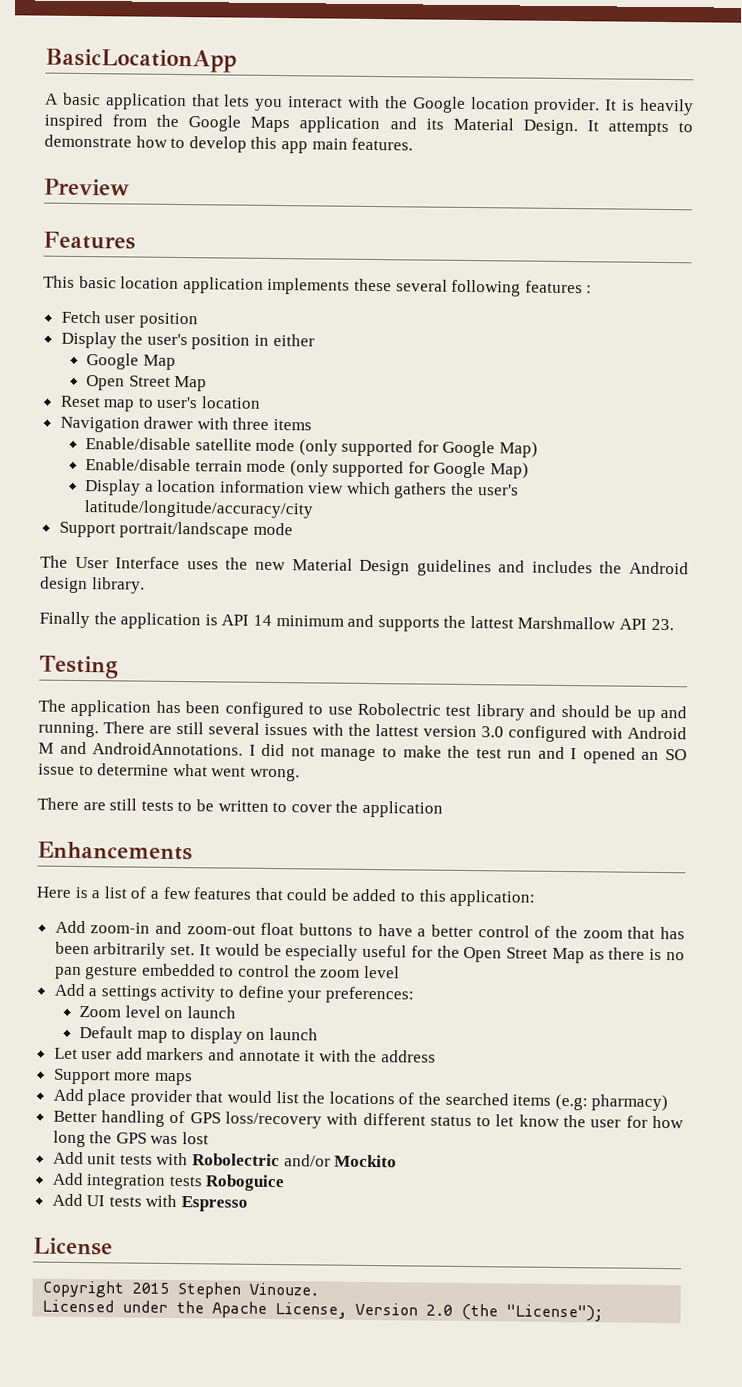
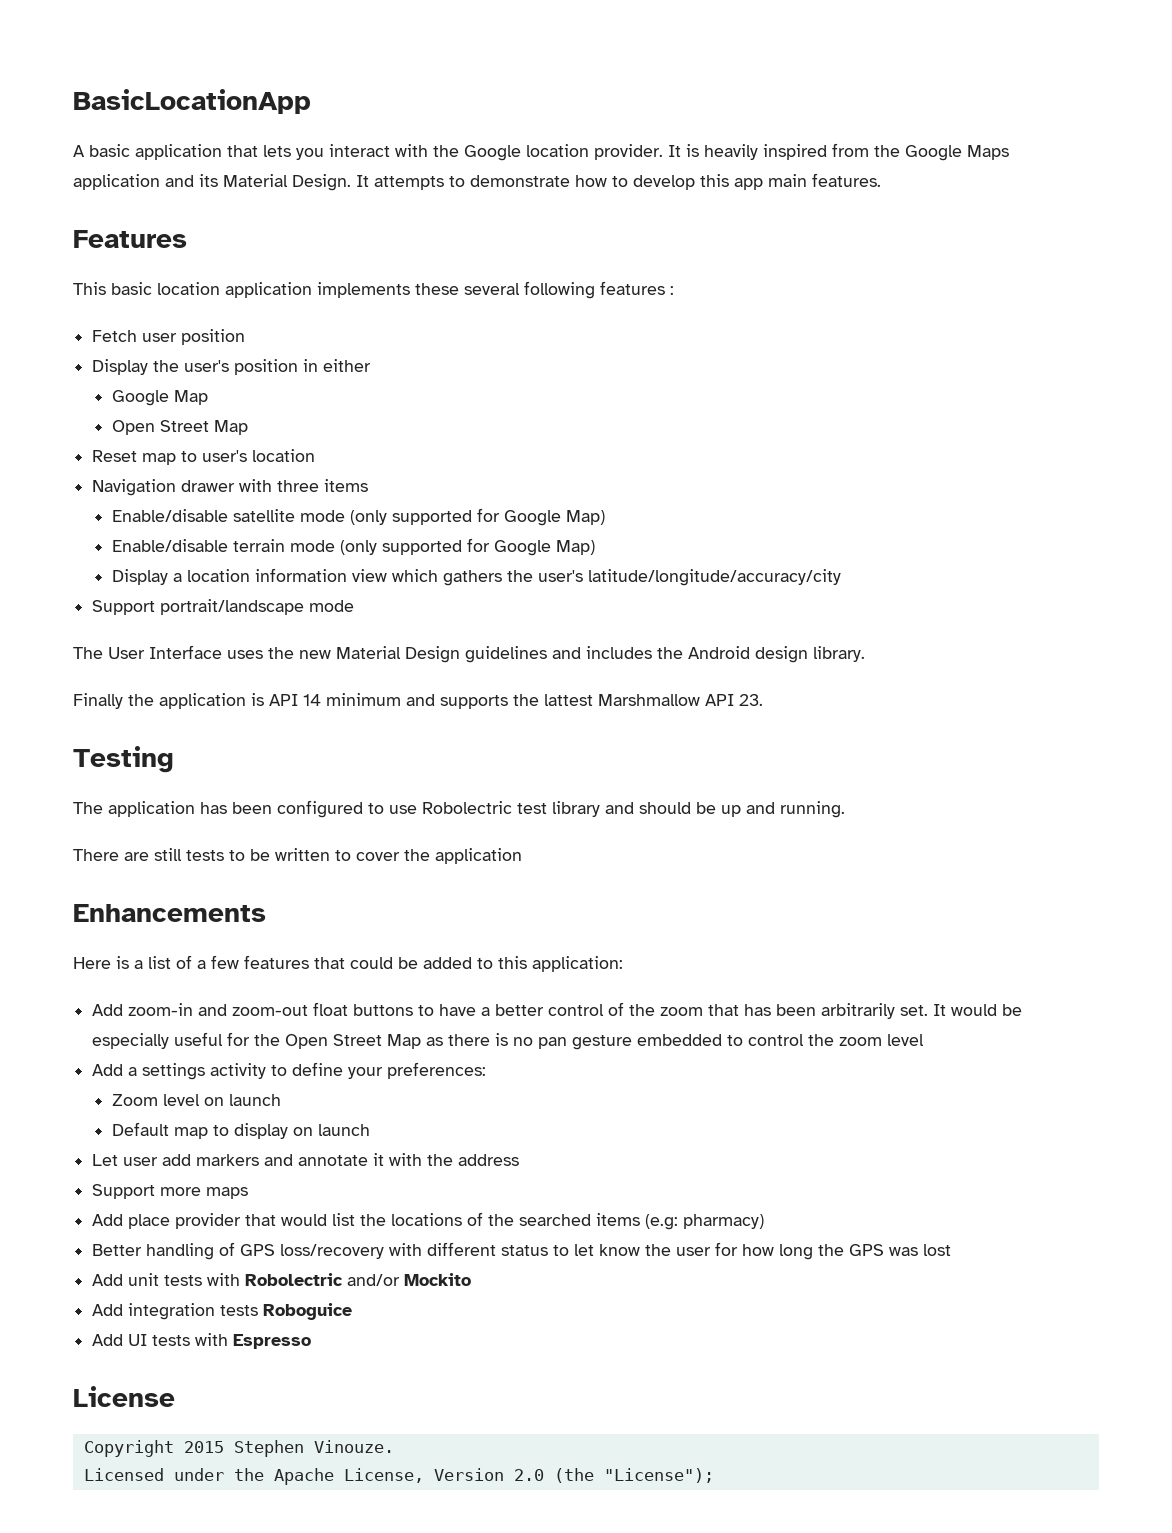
- Preview
- There are still several issues with the lattest version 3.0 configured with Android M and AndroidAnnotations. I did not manage to make the test run and I opened an SO issue to determine what went wrong.

